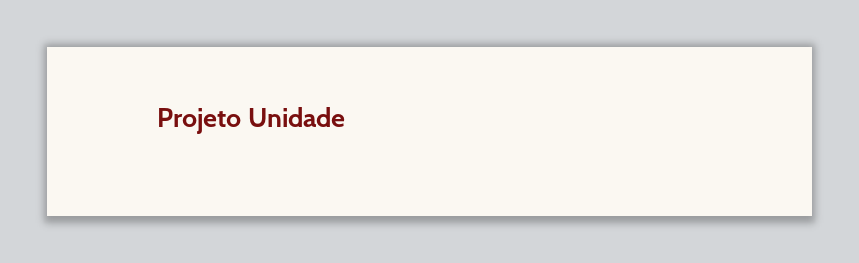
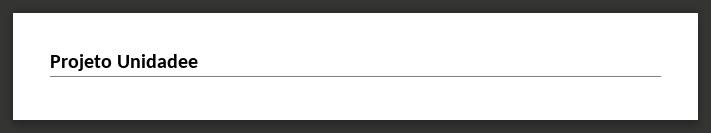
- Projeto Unidade
+ Projeto Unidadee

